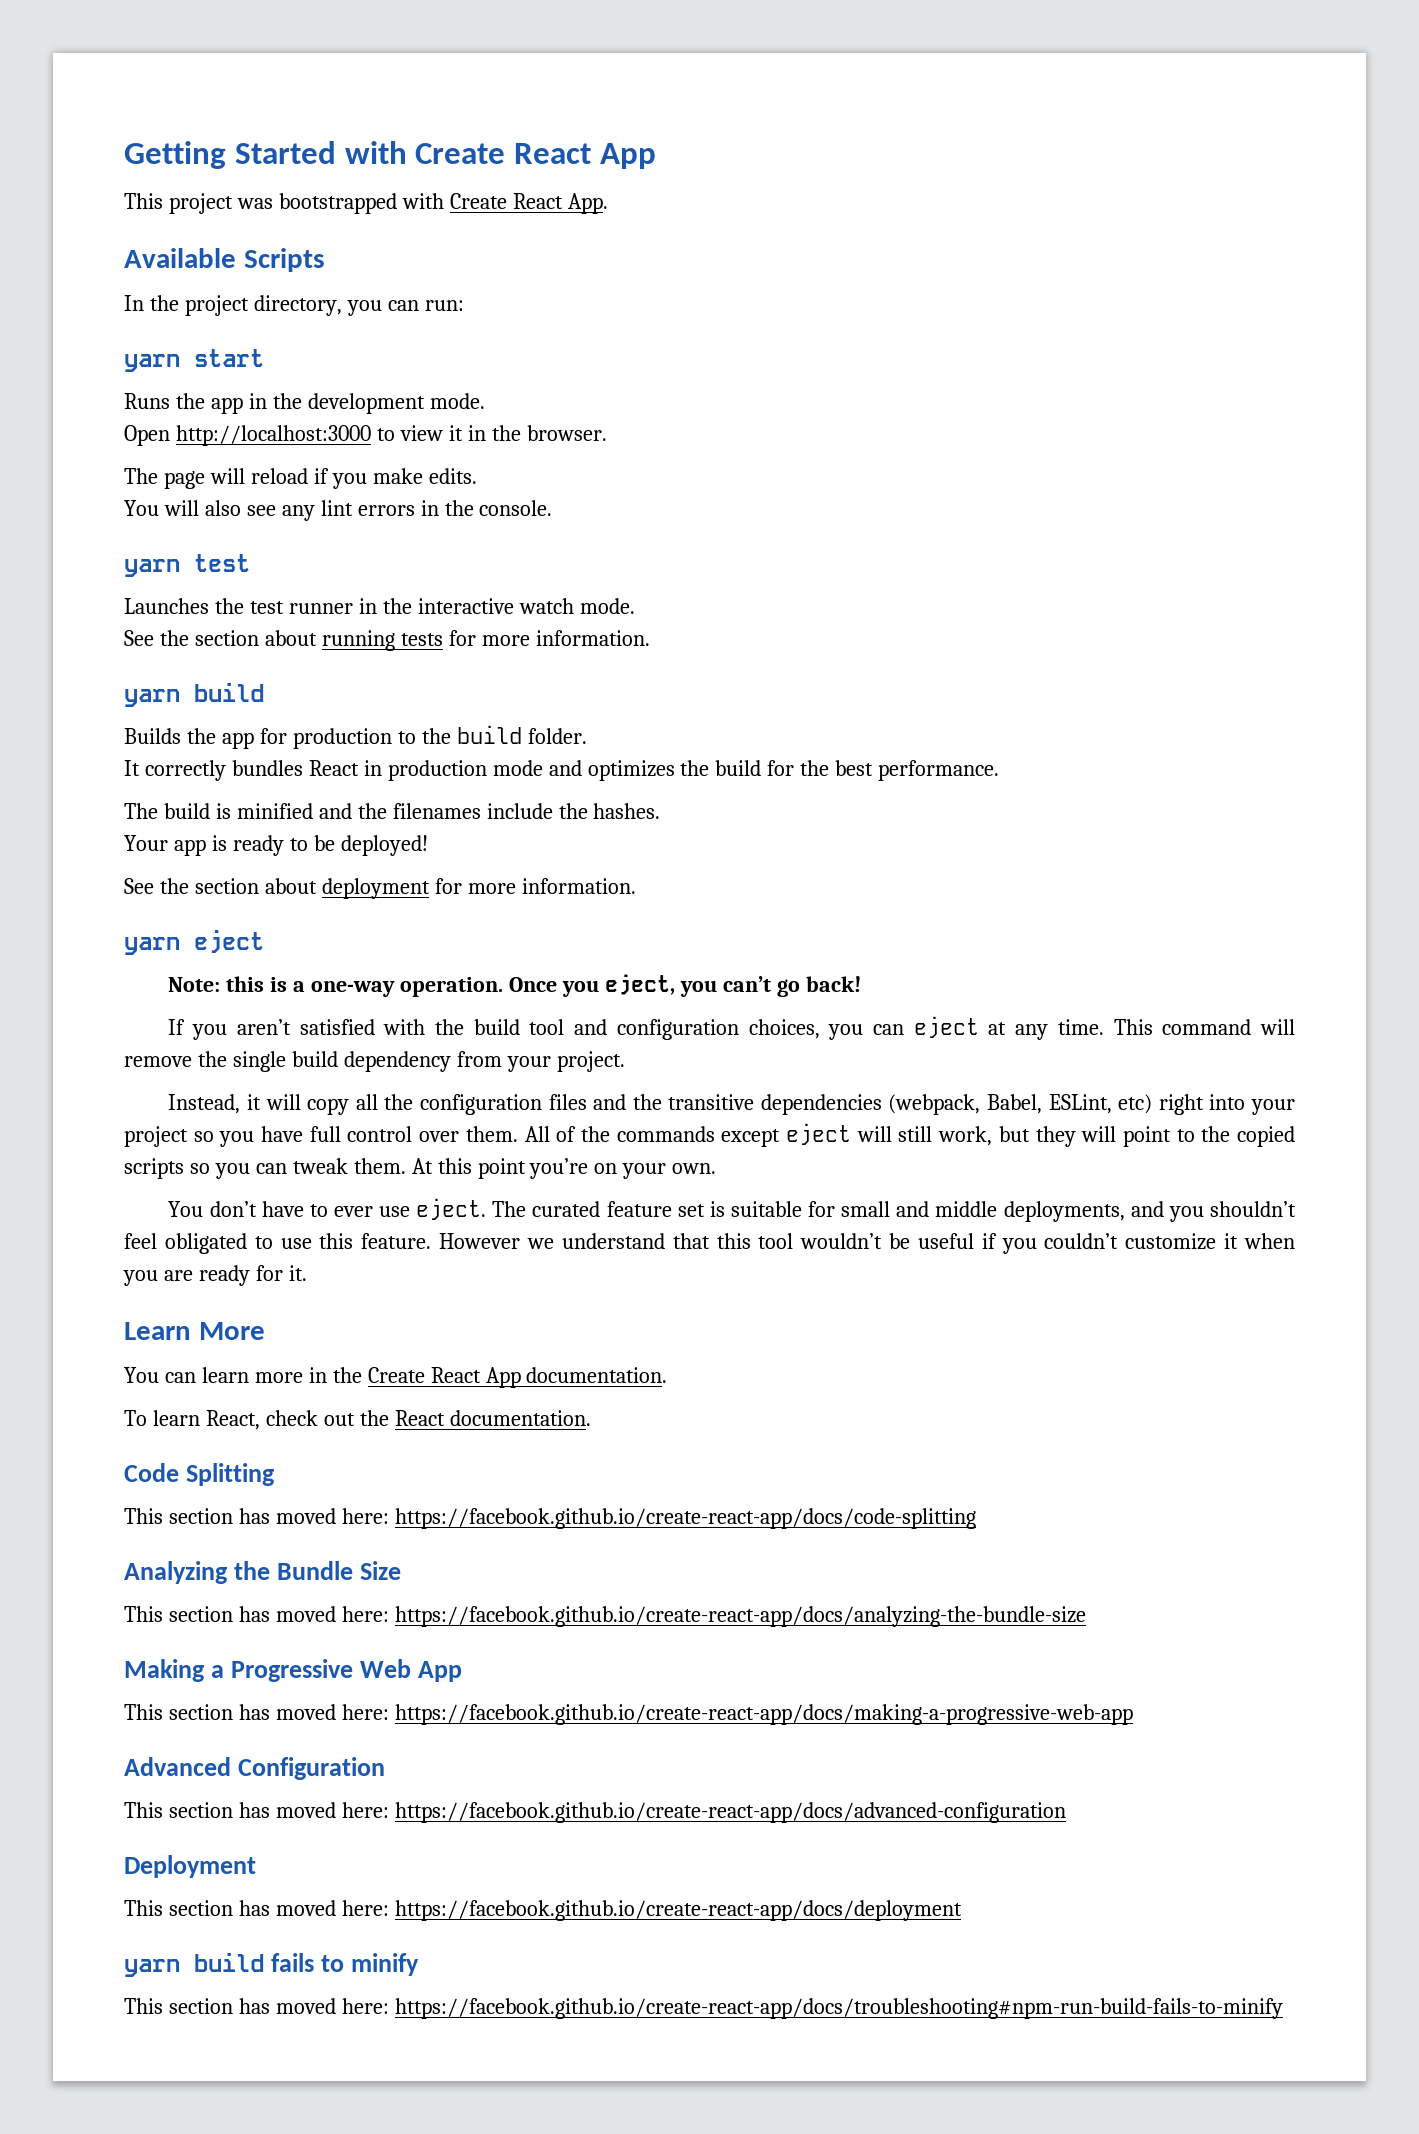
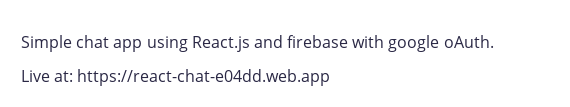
- Getting Started with Create React App
- This project was bootstrapped with Create React App.
- Available Scripts
- In the project directory, you can run:
- yarn start
- Runs the app in the development mode.
- Open http://localhost:3000 to view it in the browser.
- The page will reload if you make edits.
- You will also see any lint errors in the console.
- yarn test
- Launches the test runner in the interactive watch mode.
- See the section about running tests for more information.
- yarn build
- Builds the app for production to the build folder.
- It correctly bundles React in production mode and optimizes the build for the best performance.
- The build is minified and the filenames include the hashes.
- Your app is ready to be deployed!
- See the section about deployment for more information.
- yarn eject
- Note: this is a one-way operation. Once you eject, you can’t go back!
- If you aren’t satisfied with the build tool and configuration choices, you can eject at any time. This command will remove the single build dependency from your project.
- Instead, it will copy all the configuration files and the transitive dependencies (webpack, Babel, ESLint, etc) right into your project so you have full control over them. All of the commands except eject will still work, but they will point to the copied scripts so you can tweak them. At this point you’re on your own.
- You don’t have to ever use eject. The curated feature set is suitable for small and middle deployments, and you shouldn’t feel obligated to use this feature. However we understand that this tool wouldn’t be useful if you couldn’t customize it when you are ready for it.
- Learn More
- You can learn more in the Create React App documentation.
- To learn React, check out the React documentation.
- Code Splitting
- This section has moved here: https://facebook.github.io/create-react-app/docs/code-splitting
- Analyzing the Bundle Size
- This section has moved here: https://facebook.github.io/create-react-app/docs/analyzing-the-bundle-size
- Making a Progressive Web App
- This section has moved here: https://facebook.github.io/create-react-app/docs/making-a-progressive-web-app
- Advanced Configuration
- This section has moved here: https://facebook.github.io/create-react-app/docs/advanced-configuration
- Deployment
- This section has moved here: https://facebook.github.io/create-react-app/docs/deployment
- yarn build fails to minify
- This section has moved here: https://facebook.github.io/create-react-app/docs/troubleshooting#npm-run-build-fails-to-minify
+ Simple chat app using React.js and firebase with google oAuth.
+ Live at: https://react-chat-e04dd.web.app

